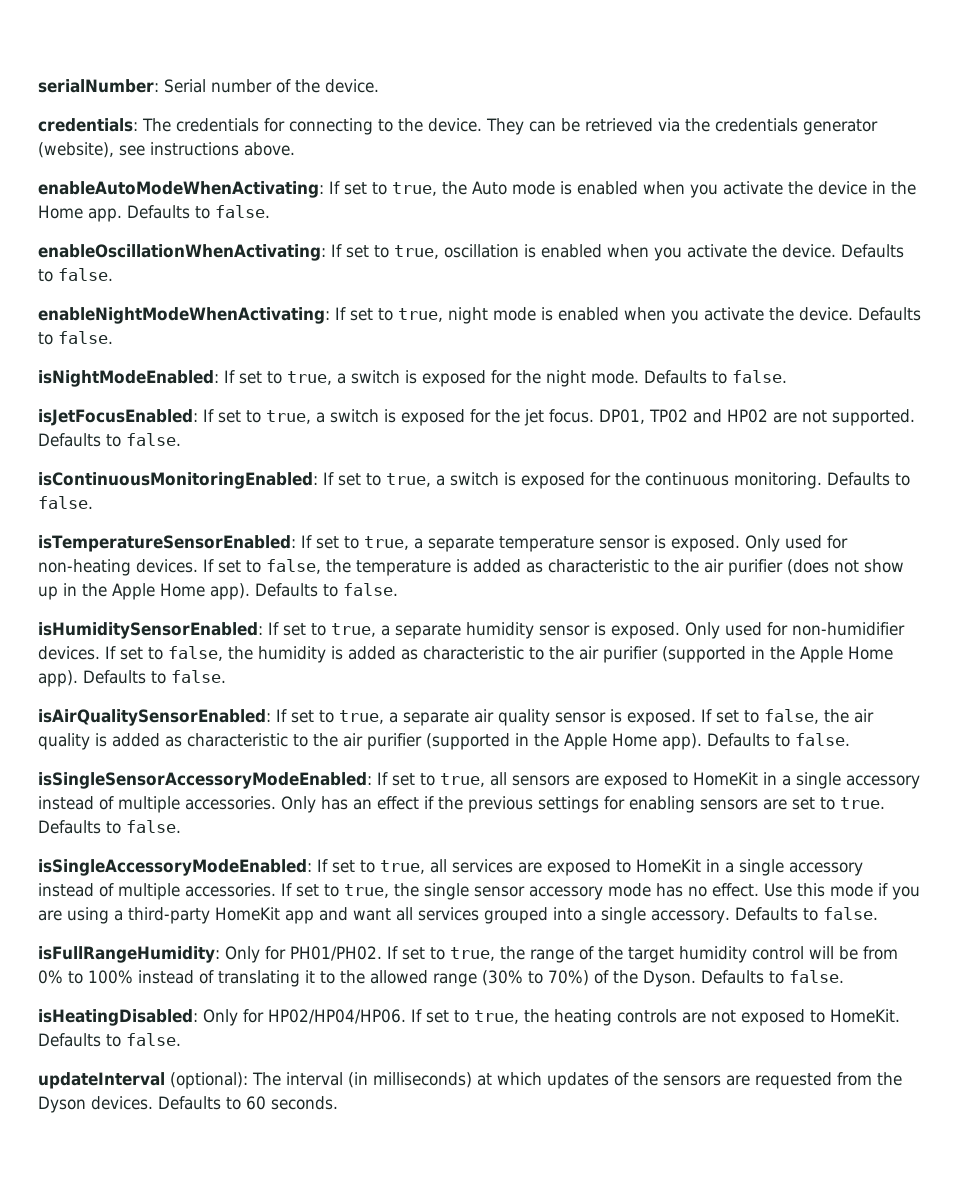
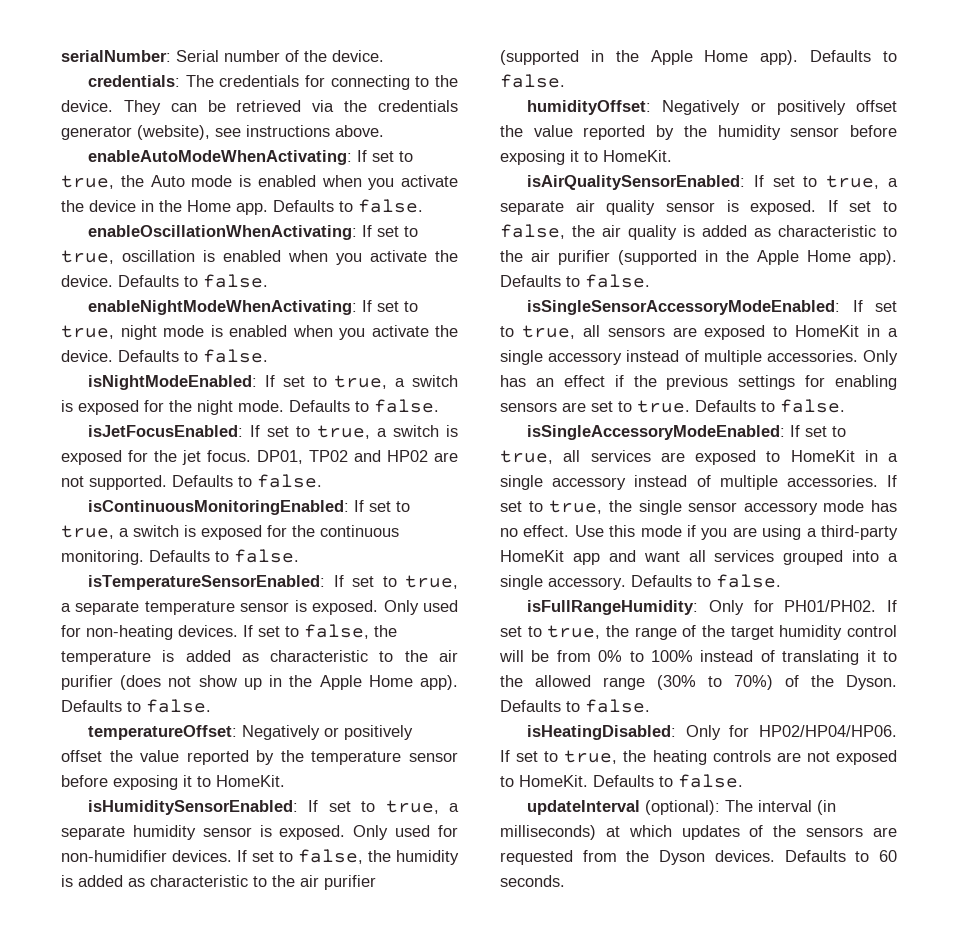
+ temperatureOffset: Negatively or positively offset the value reported by the temperature sensor before exposing it to HomeKit.
+ humidityOffset: Negatively or positively offset the value reported by the humidity sensor before exposing it to HomeKit.

